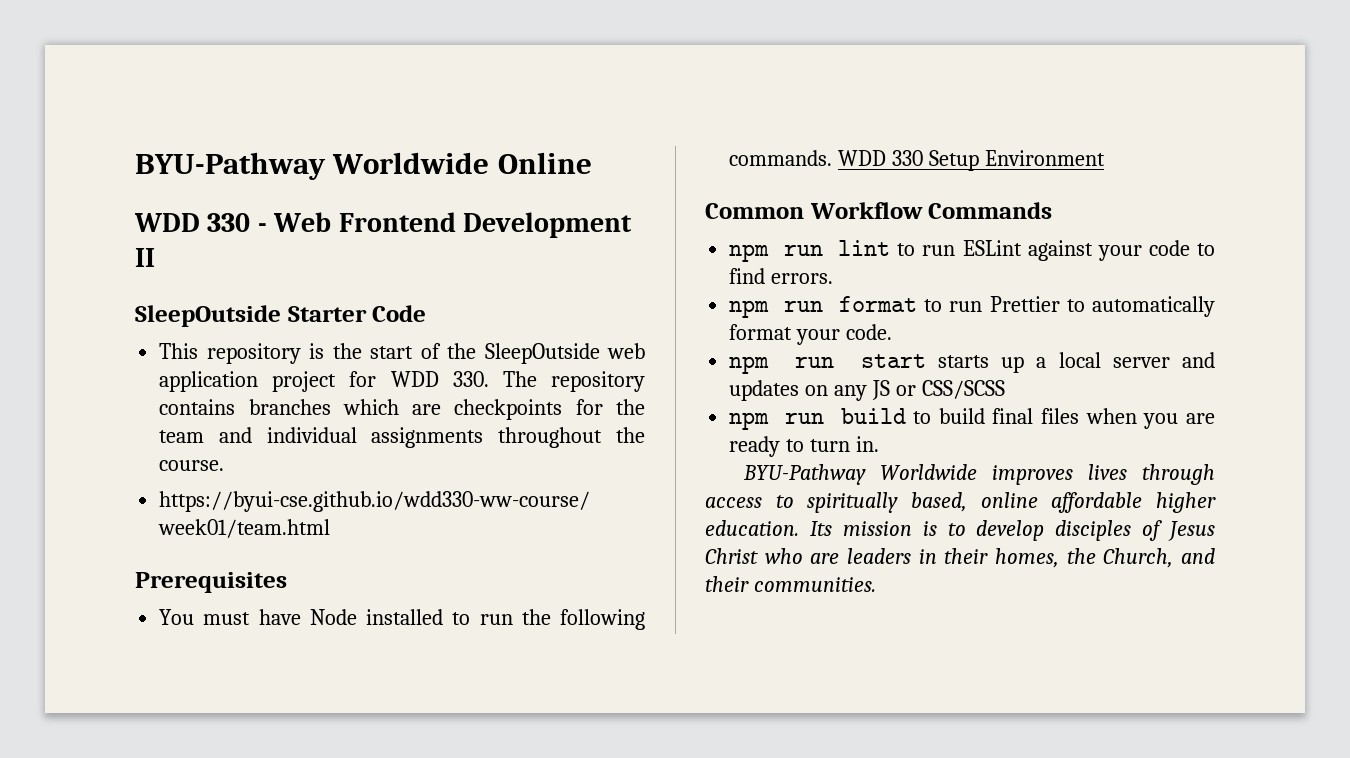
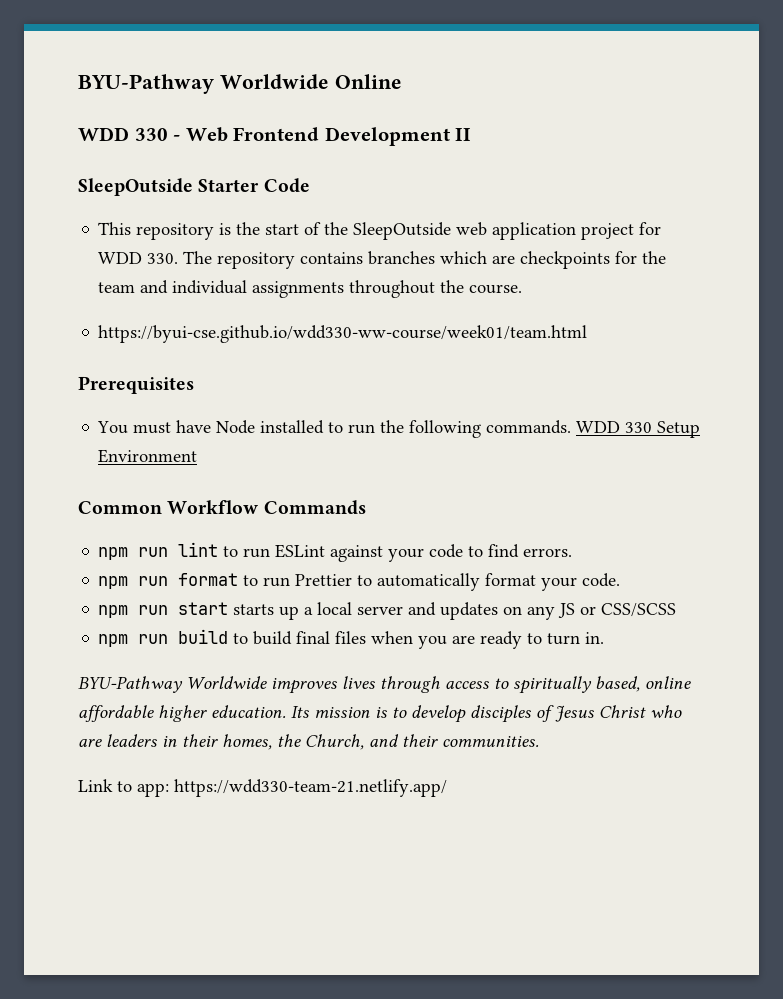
+ Link to app: https://wdd330-team-21.netlify.app/

